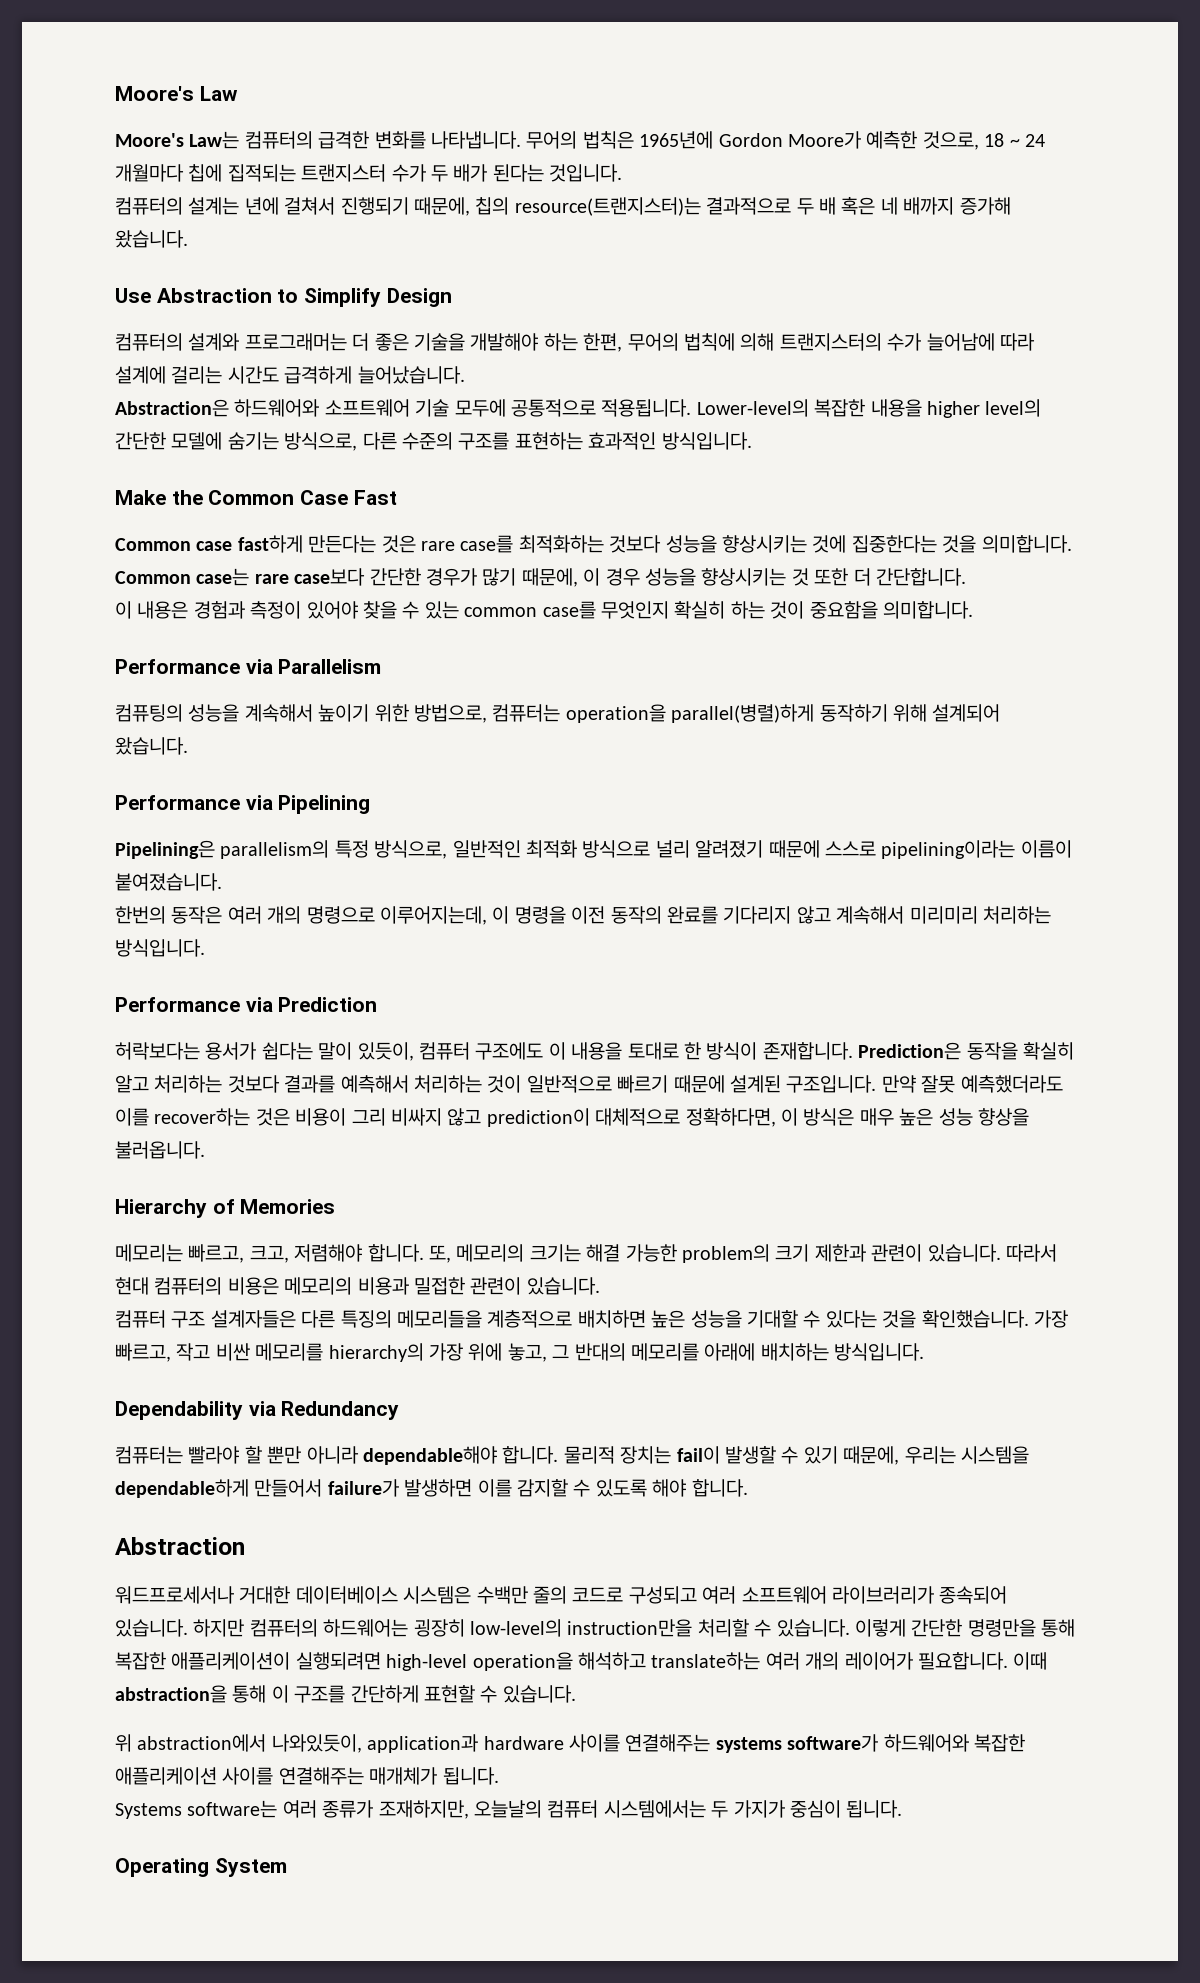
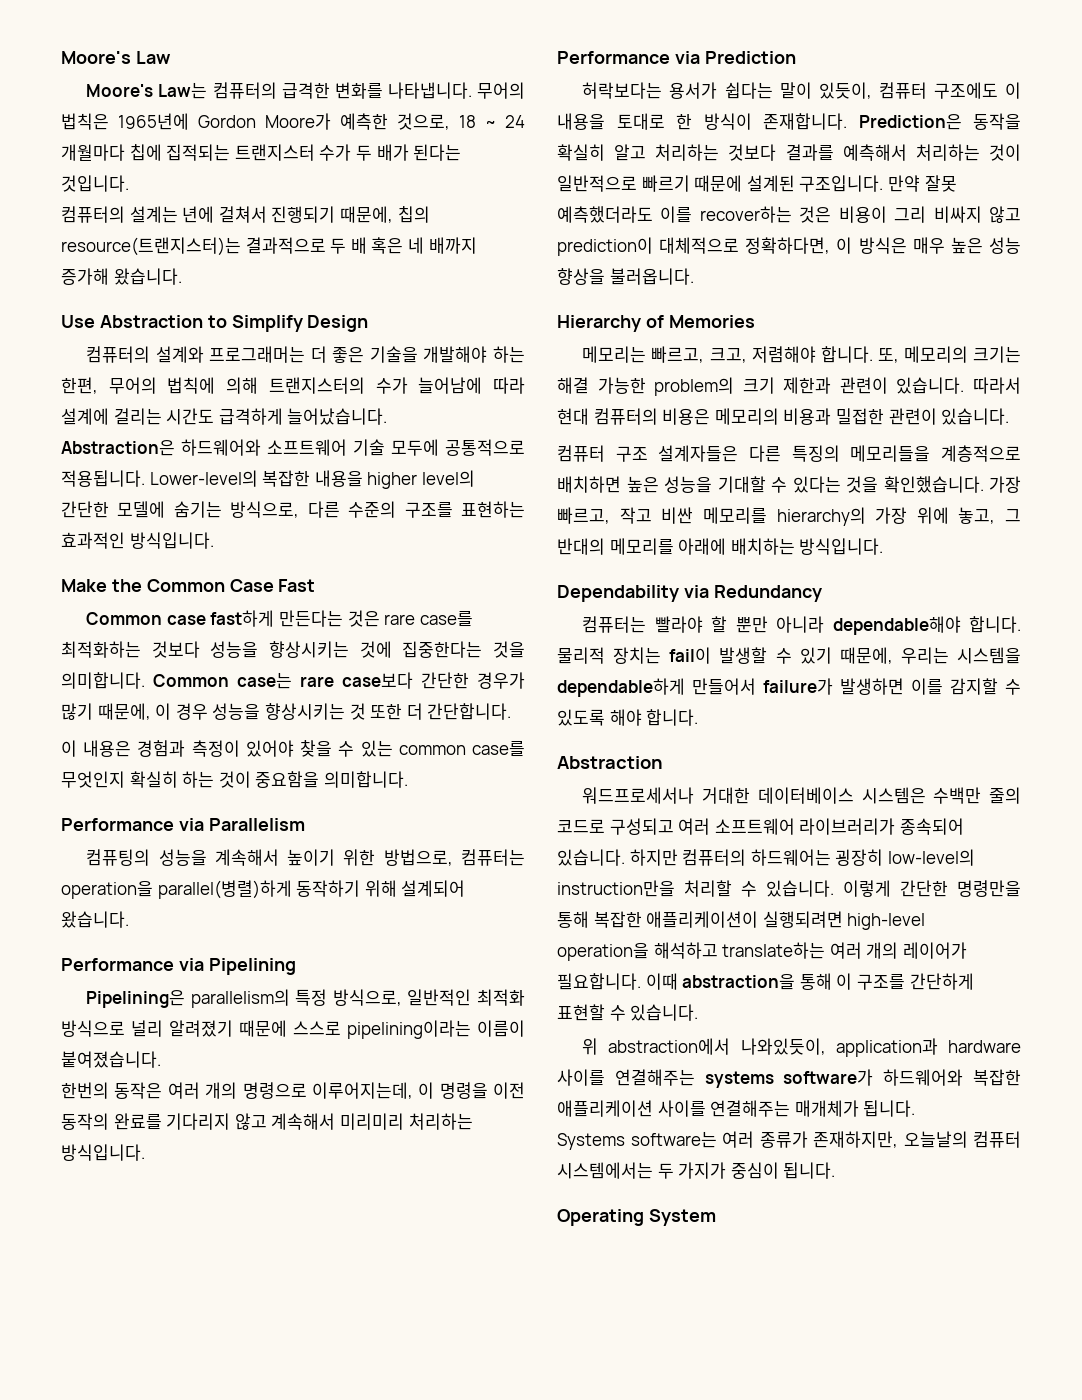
- Systems software는 여러 종류가 조재하지만, 오늘날의 컴퓨터 시스템에서는 두 가지가 중심이 됩니다.
+ Systems software는 여러 종류가 존재하지만, 오늘날의 컴퓨터 시스템에서는 두 가지가 중심이 됩니다.

